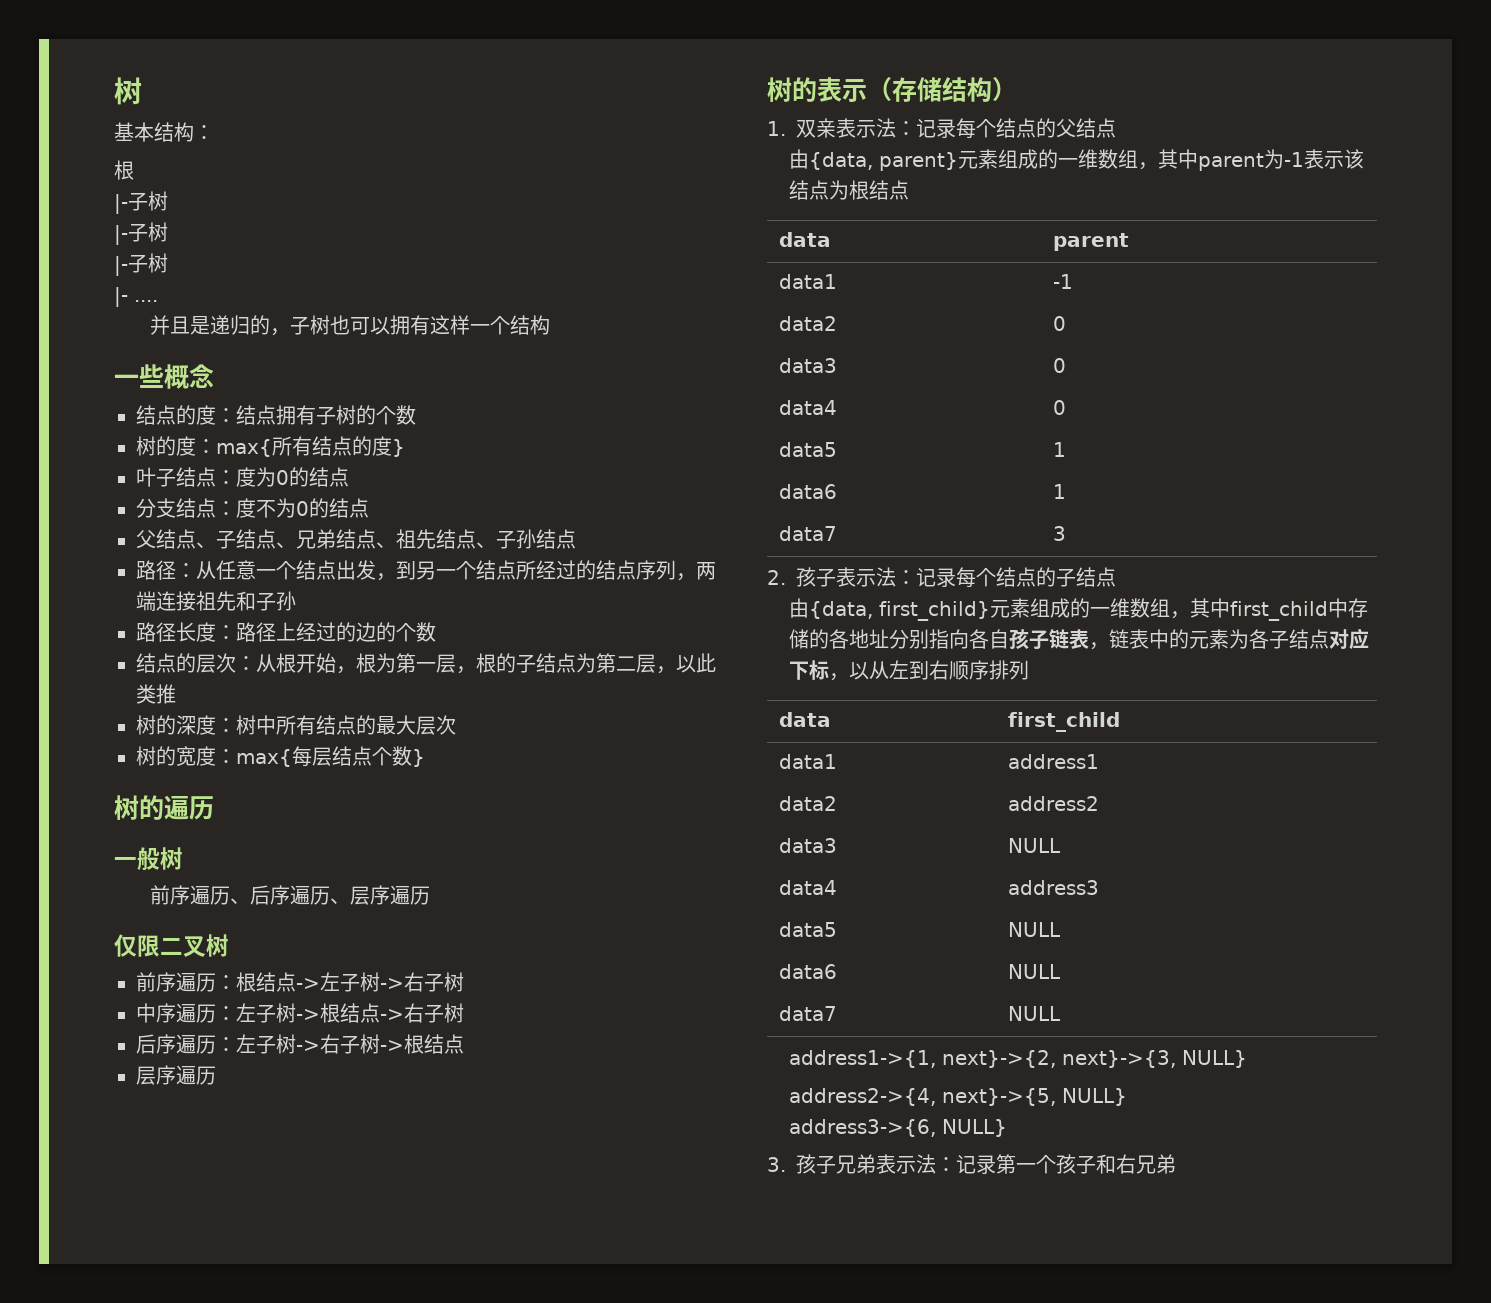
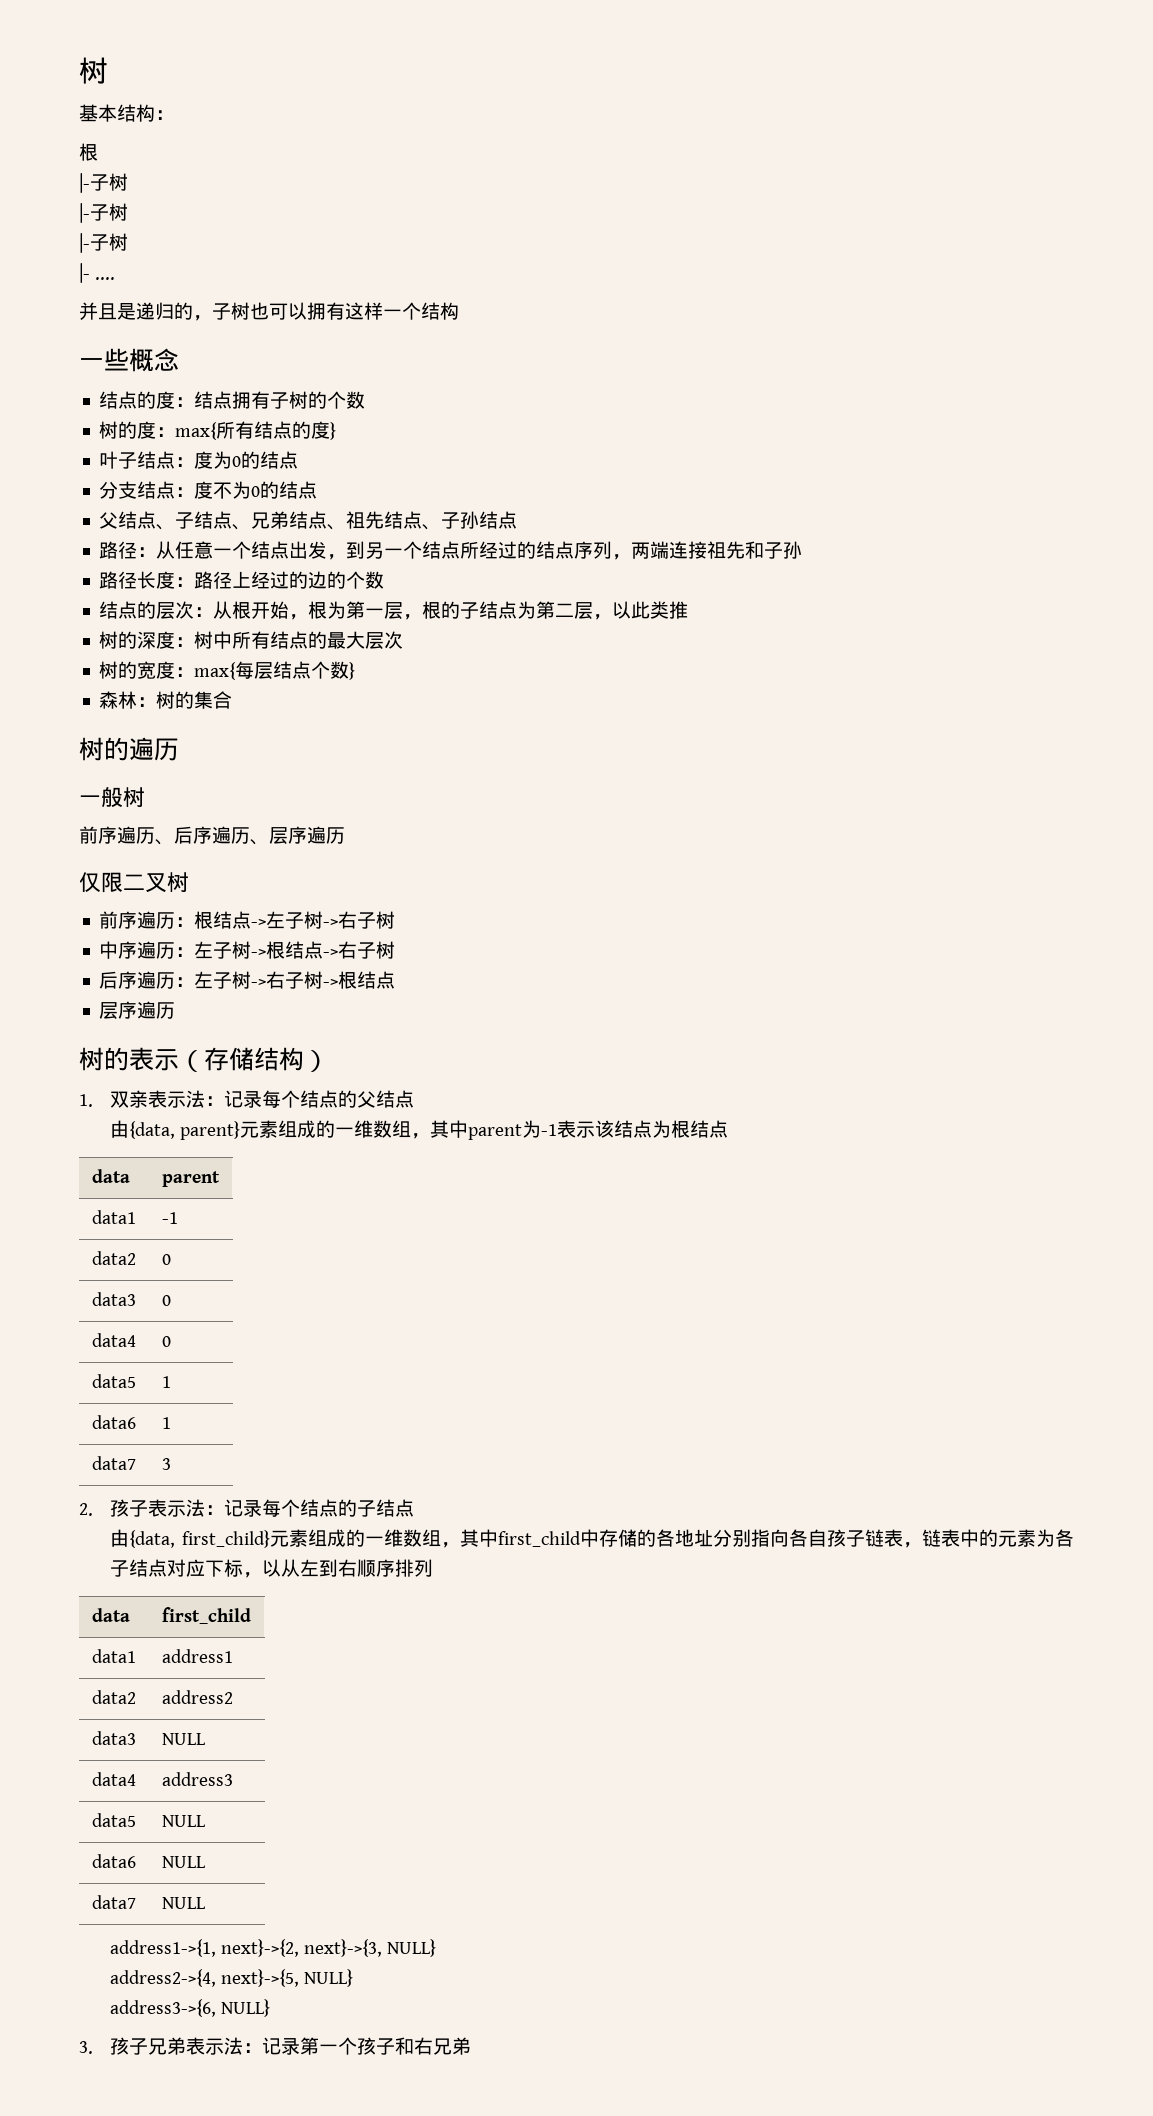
+ 森林：树的集合

